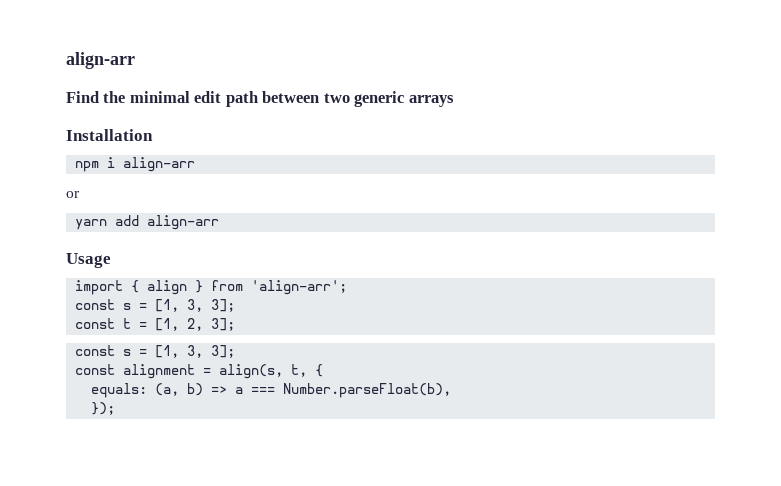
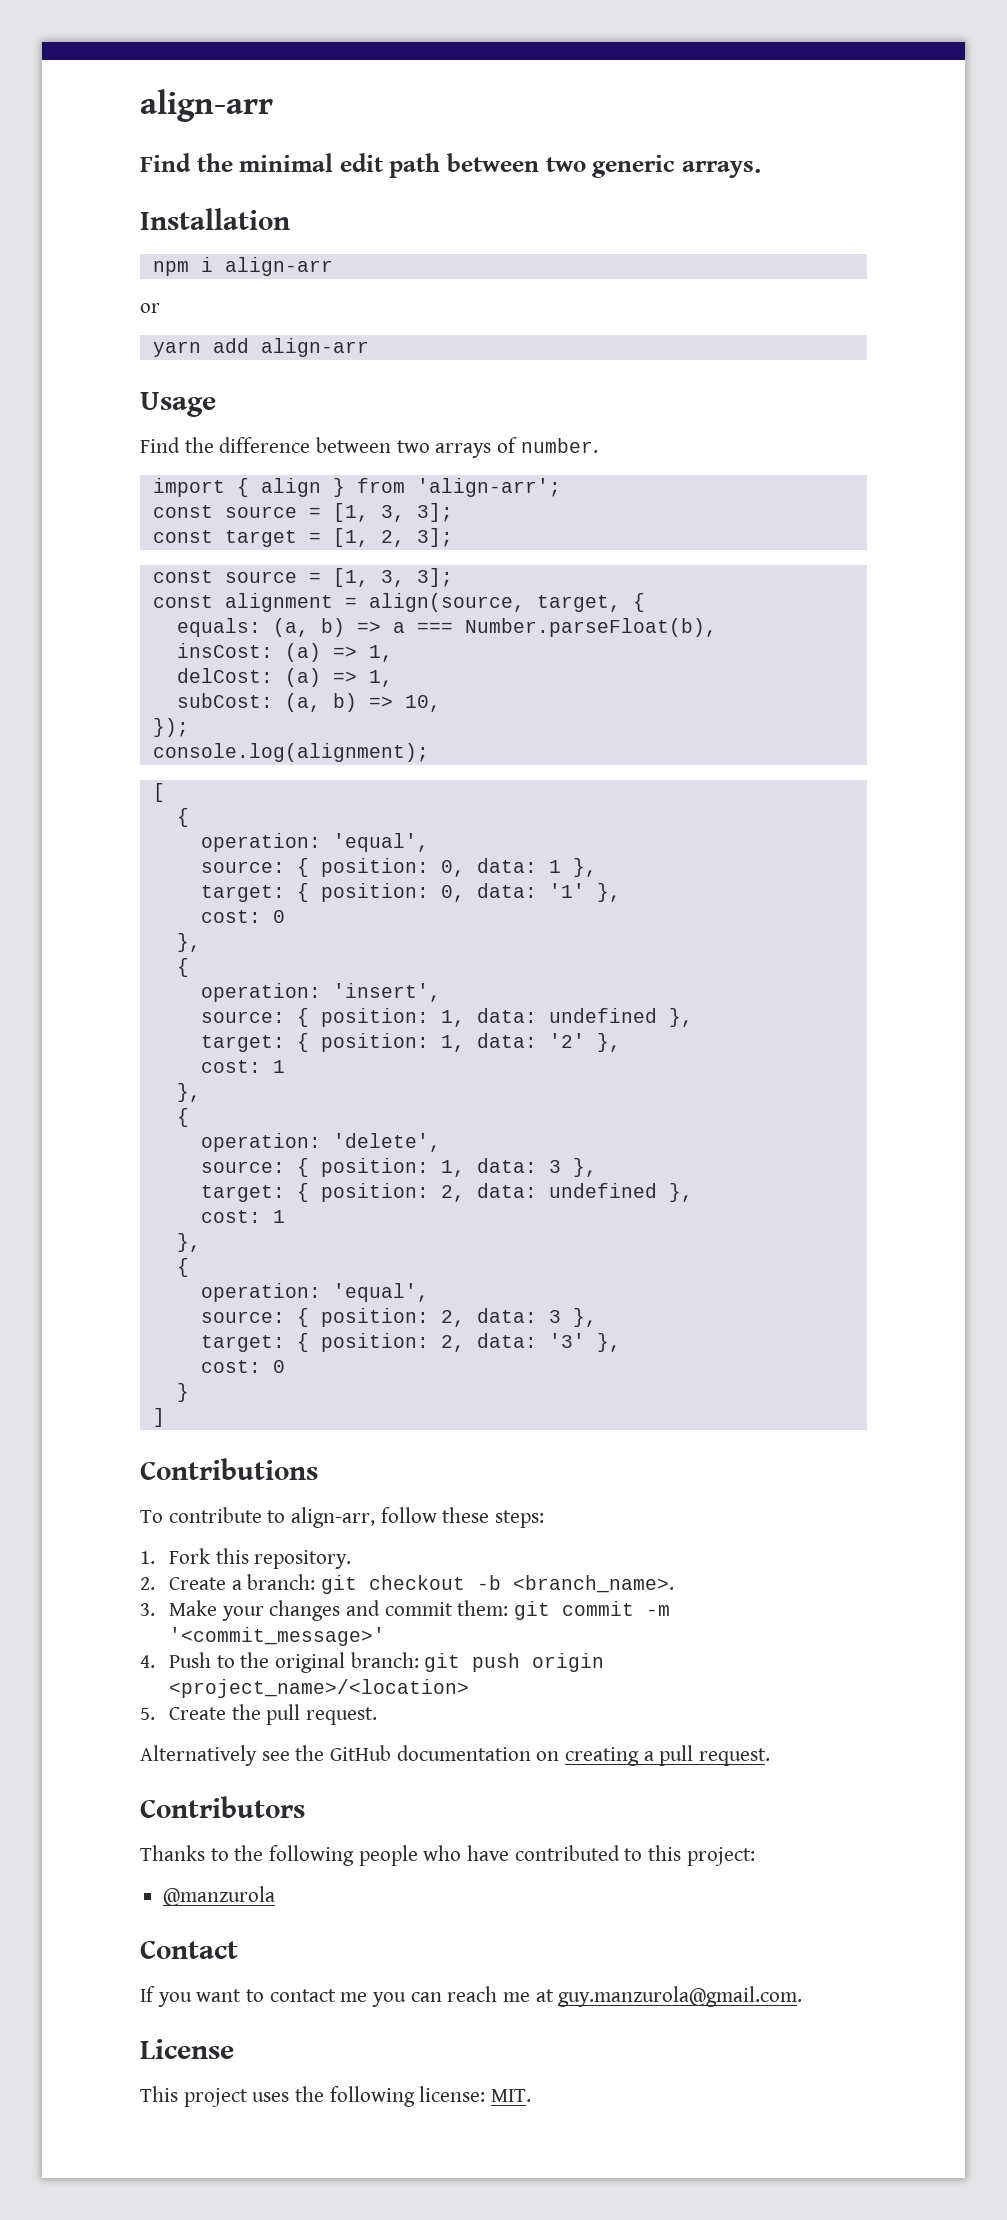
- Find the minimal edit path between two generic arrays
+ Find the minimal edit path between two generic arrays.
+ Find the difference between two arrays of number.
  import { align } from 'align-arr';
- const s = [1, 3, 3];
- const t = [1, 2, 3];
- const s = [1, 3, 3];
+ const source = [1, 3, 3];
+ const target = [1, 2, 3];
+ const source = [1, 3, 3];
- const alignment = align(s, t, {
+ const alignment = align(source, target, {
+ insCost: (a) => 1,
+ delCost: (a) => 1,
+ subCost: (a, b) => 10,
  });
+ console.log(alignment);
+ [
+ {
+ operation: 'equal',
+ source: { position: 0, data: 1 },
+ target: { position: 0, data: '1' },
+ cost: 0
+ },
+ {
+ operation: 'insert',
+ source: { position: 1, data: undefined },
+ target: { position: 1, data: '2' },
+ cost: 1
+ },
+ {
+ operation: 'delete',
+ source: { position: 1, data: 3 },
+ target: { position: 2, data: undefined },
+ cost: 1
+ },
+ {
+ operation: 'equal',
+ source: { position: 2, data: 3 },
+ target: { position: 2, data: '3' },
+ cost: 0
+ }
+ ]
+ Contributions
+ To contribute to align-arr, follow these steps:
+ 1. Fork this repository.
+ 2. Create a branch: git checkout -b <branch_name>.
+ 3. Make your changes and commit them: git commit -m '<commit_message>'
+ 4. Push to the original branch: git push origin <project_name>/<location>
+ 5. Create the pull request.
+ Alternatively see the GitHub documentation on creating a pull request.
+ Contributors
+ Thanks to the following people who have contributed to this project:
+ @manzurola
+ Contact
+ If you want to contact me you can reach me at guy.manzurola@gmail.com.
+ License
+ This project uses the following license: MIT.

